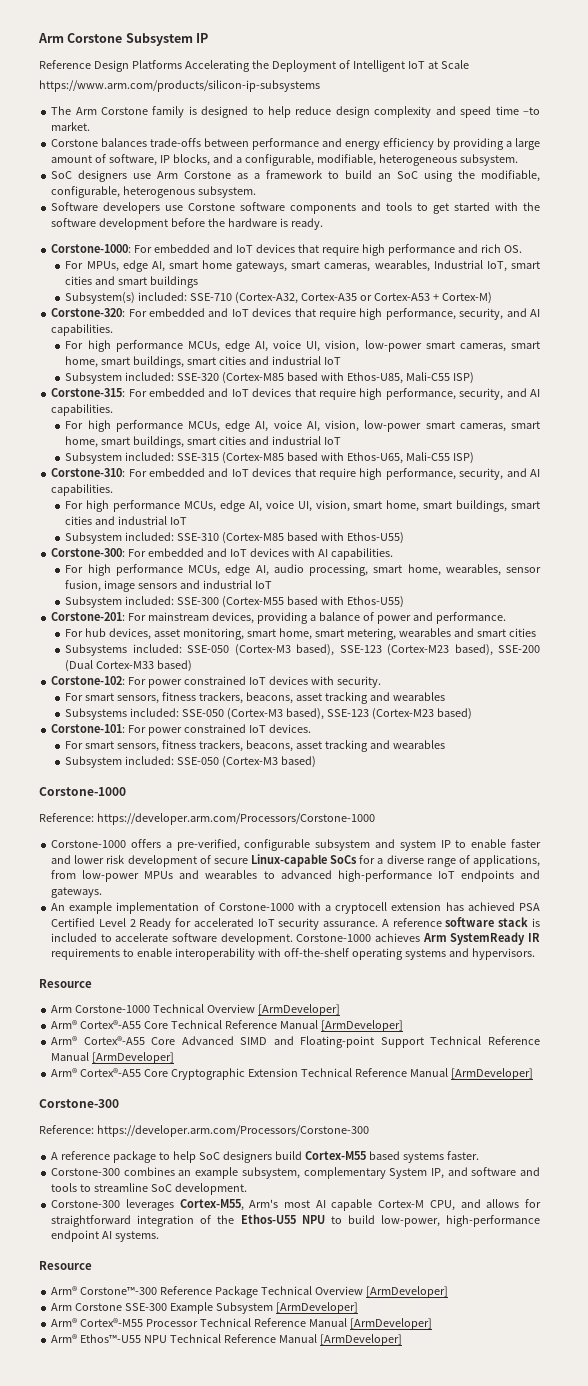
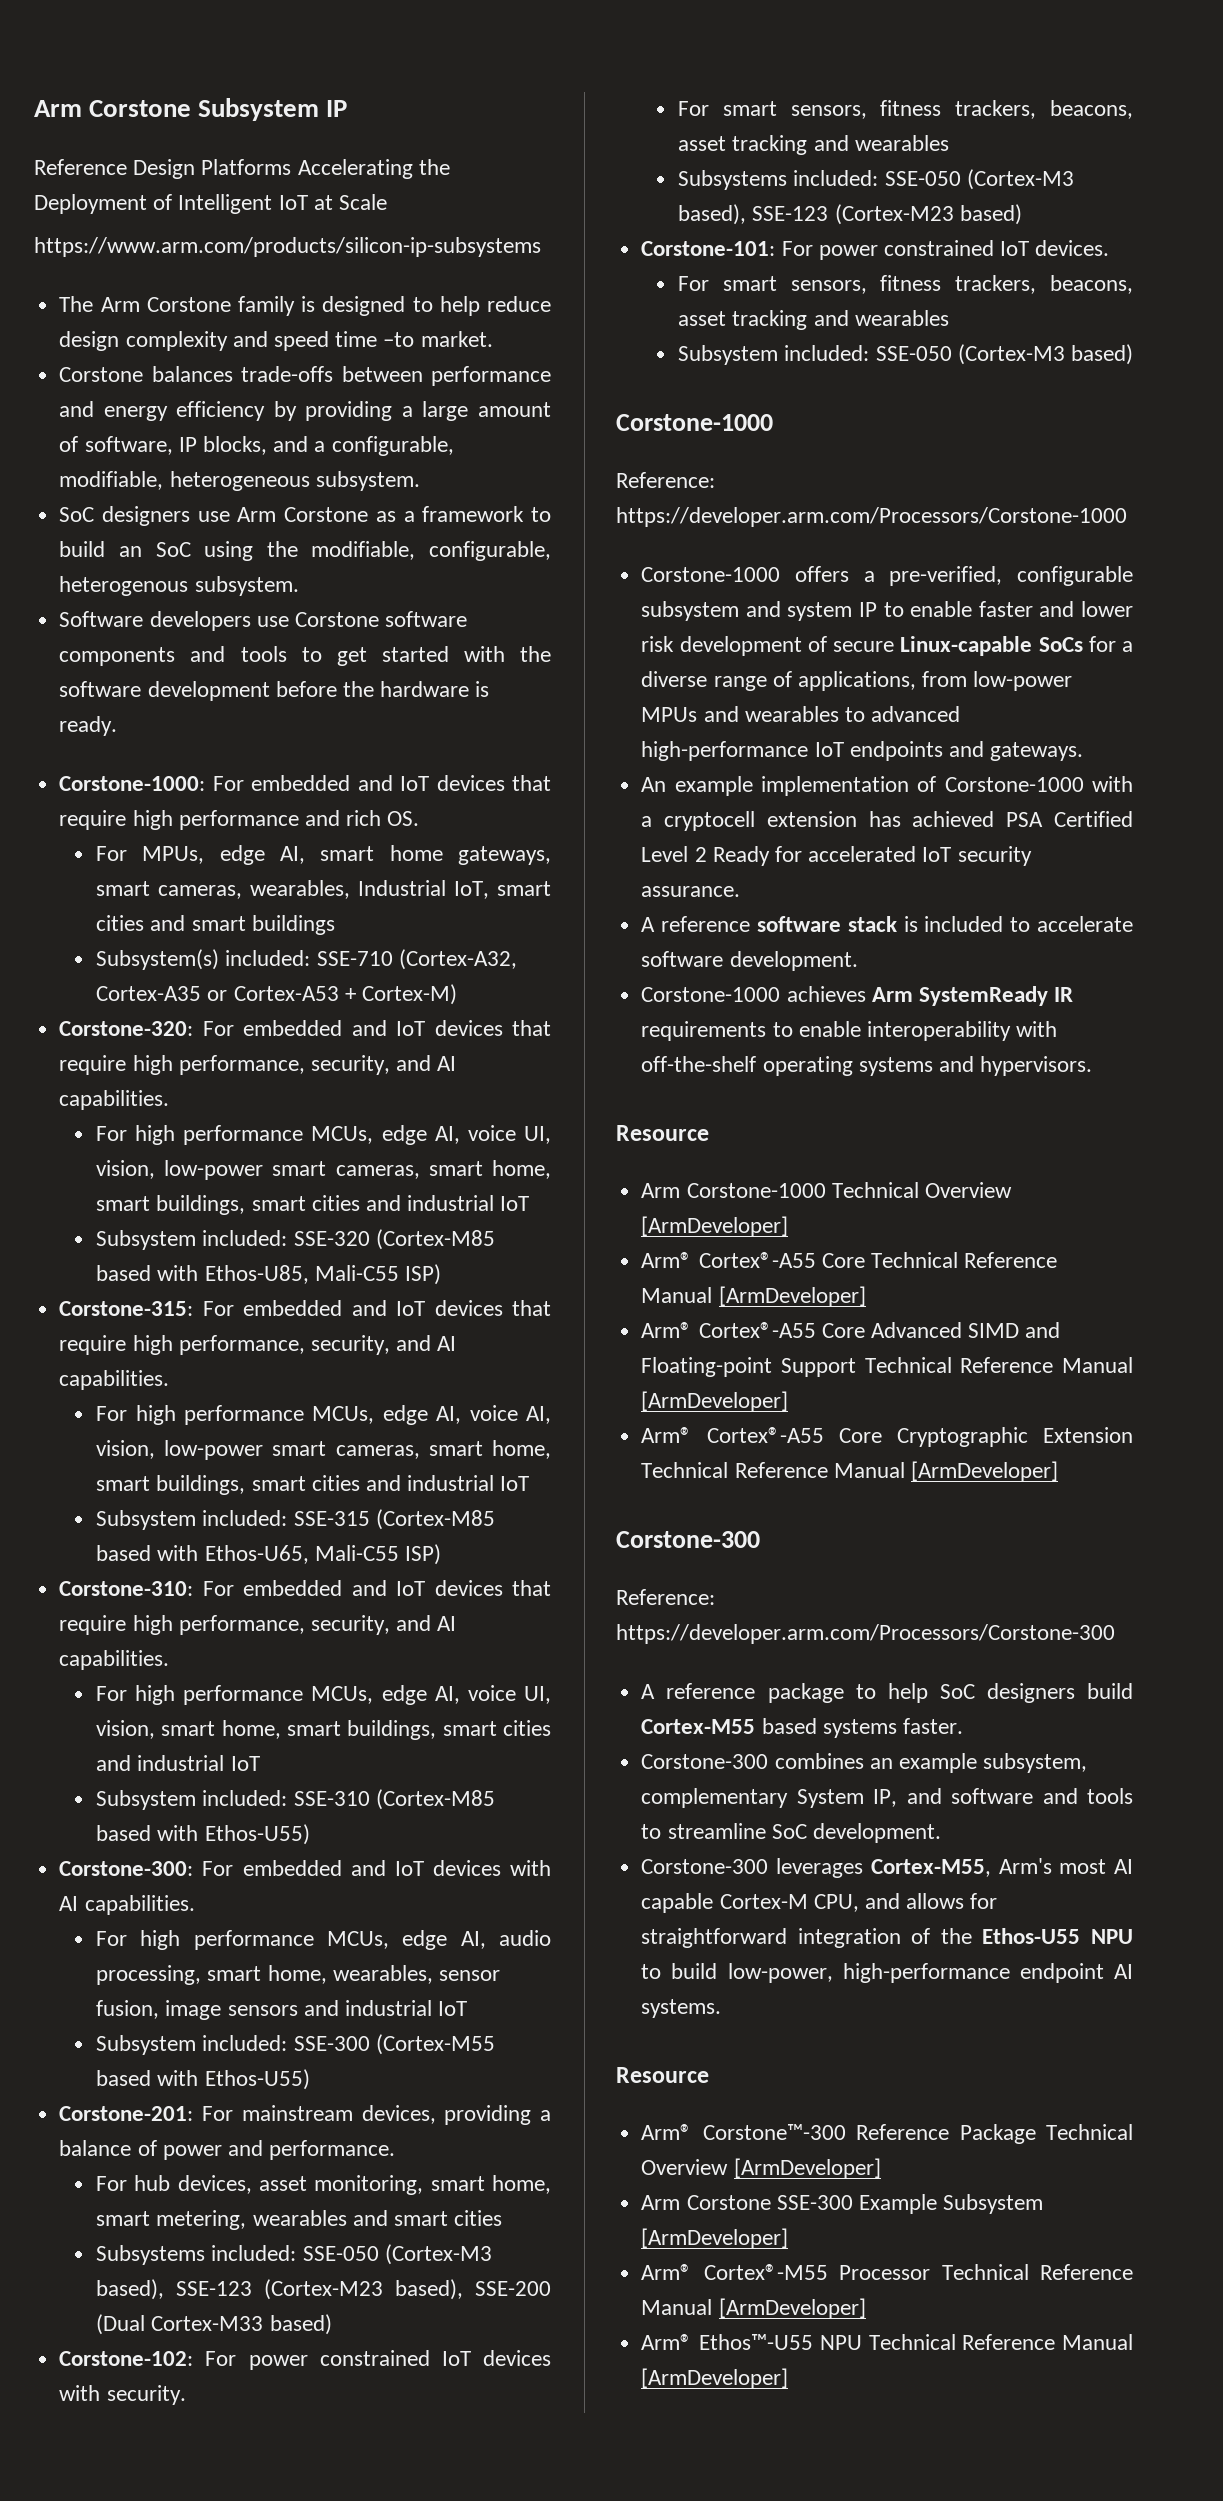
- An example implementation of Corstone-1000 with a cryptocell extension has achieved PSA Certified Level 2 Ready for accelerated IoT security assurance. A reference software stack is included to accelerate software development. Corstone-1000 achieves Arm SystemReady IR requirements to enable interoperability with off-the-shelf operating systems and hypervisors.
+ An example implementation of Corstone-1000 with a cryptocell extension has achieved PSA Certified Level 2 Ready for accelerated IoT security assurance.
+ A reference software stack is included to accelerate software development.
+ Corstone-1000 achieves Arm SystemReady IR requirements to enable interoperability with off-the-shelf operating systems and hypervisors.

